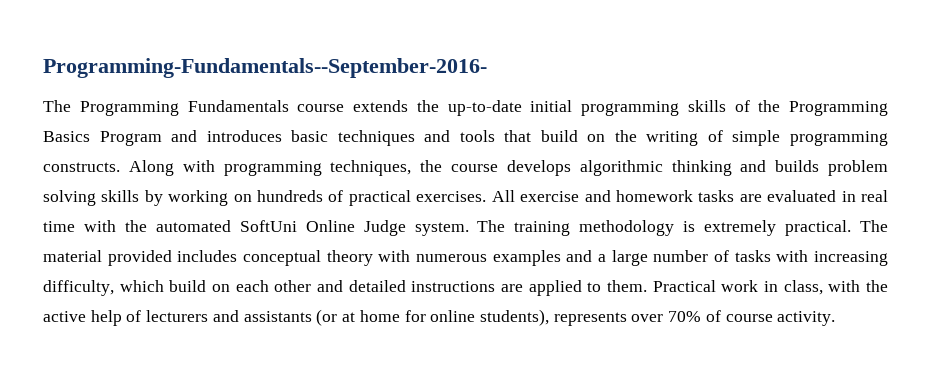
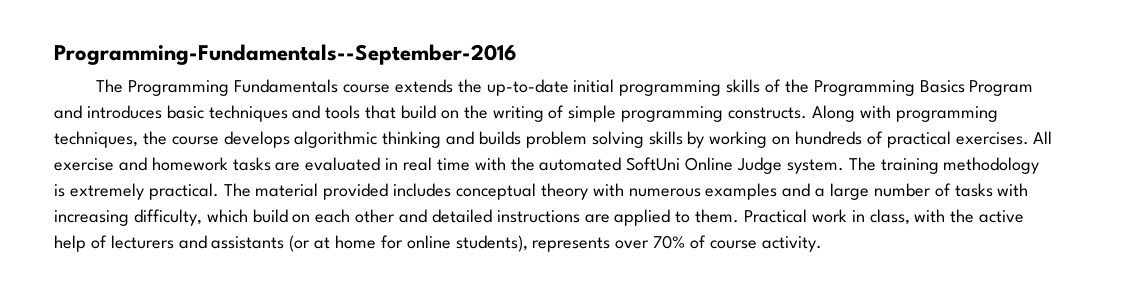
- Programming-Fundamentals--September-2016-
+ Programming-Fundamentals--September-2016

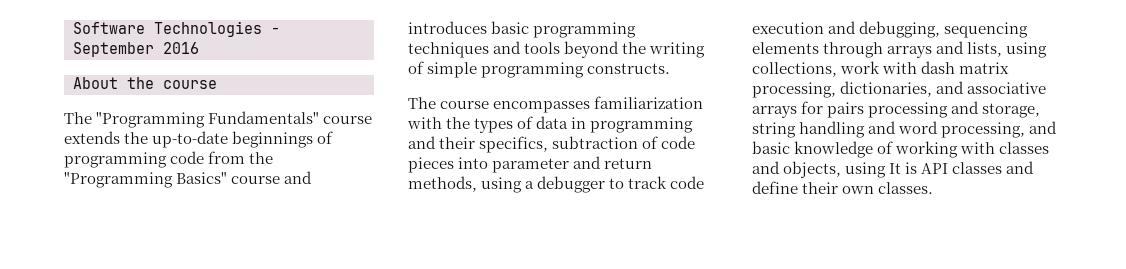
- Programming-Fundamentals--September-2016
- The Programming Fundamentals course extends the up-to-date initial programming skills of the Programming Basics Program and introduces basic techniques and tools that build on the writing of simple programming constructs. Along with programming techniques, the course develops algorithmic thinking and builds problem solving skills by working on hundreds of practical exercises. All exercise and homework tasks are evaluated in real time with the automated SoftUni Online Judge system. The training methodology is extremely practical. The material provided includes conceptual theory with numerous examples and a large number of tasks with increasing difficulty, which build on each other and detailed instructions are applied to them. Practical work in class, with the active help of lecturers and assistants (or at home for online students), represents over 70% of course activity.
+ Software Technologies - September 2016
+ About the course
+ The "Programming Fundamentals" course extends the up-to-date beginnings of programming code from the "Programming Basics" course and introduces basic programming techniques and tools beyond the writing of simple programming constructs.
+ The course encompasses familiarization with the types of data in programming and their specifics, subtraction of code pieces into parameter and return methods, using a debugger to track code execution and debugging, sequencing elements through arrays and lists, using collections, work with dash matrix processing, dictionaries, and associative arrays for pairs processing and storage, string handling and word processing, and basic knowledge of working with classes and objects, using It is API classes and define their own classes.

